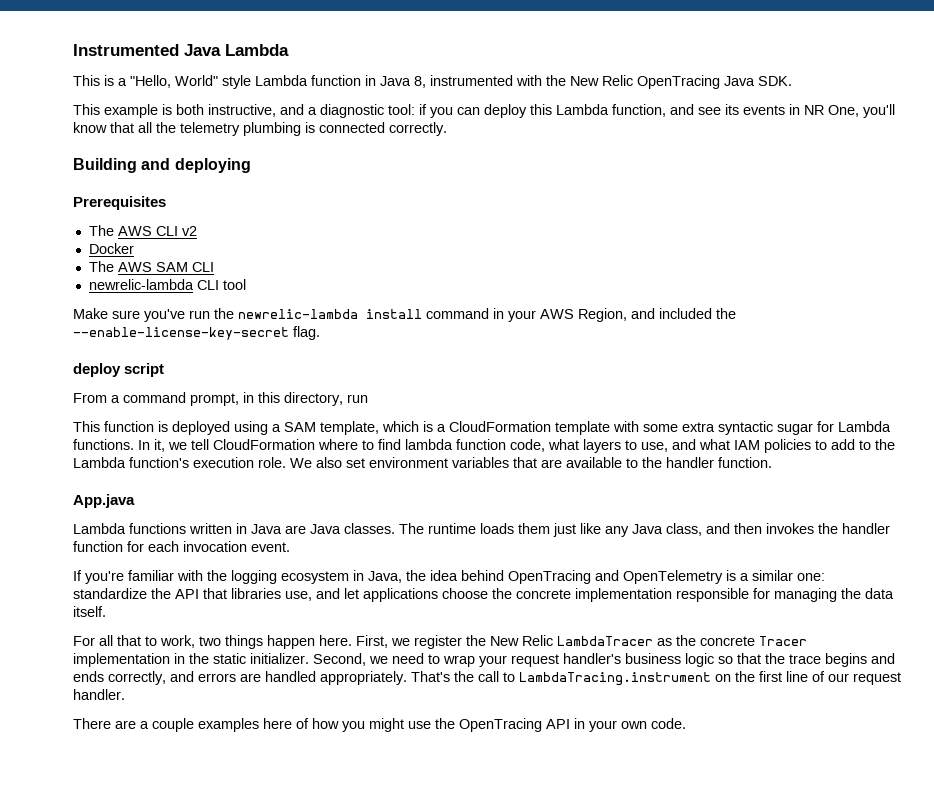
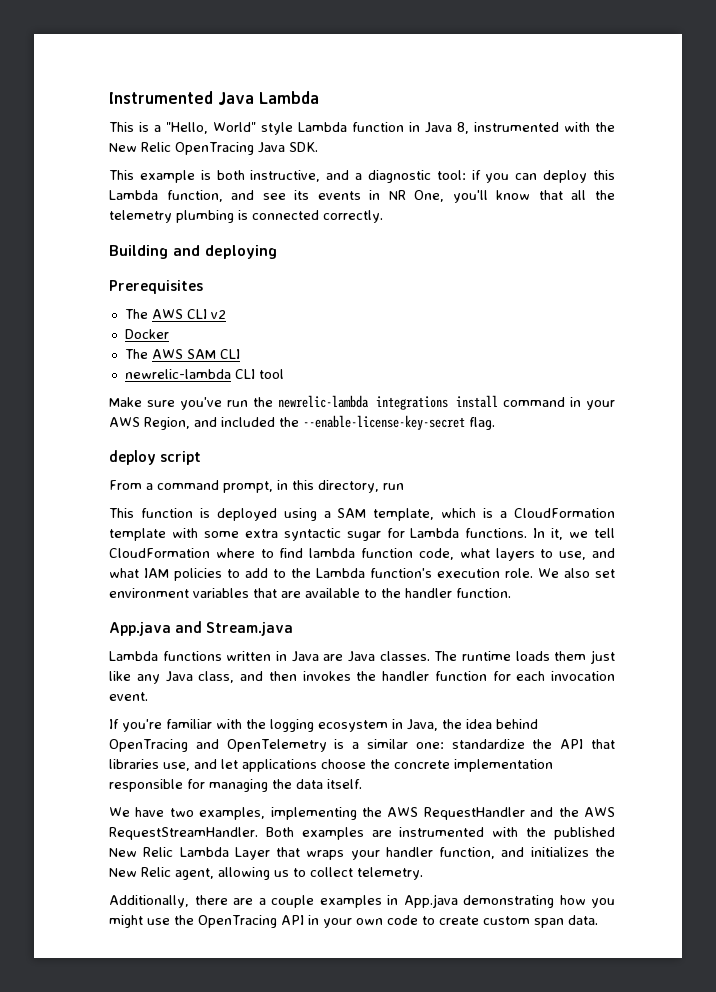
- Make sure you've run the newrelic-lambda install command in your AWS Region, and included the --enable-license-key-secret flag.
+ Make sure you've run the newrelic-lambda integrations install command in your AWS Region, and included the --enable-license-key-secret flag.
- App.java
+ App.java and Stream.java
- For all that to work, two things happen here. First, we register the New Relic LambdaTracer as the concrete Tracer implementation in the static initializer. Second, we need to wrap your request handler's business logic so that the trace begins and ends correctly, and errors are handled appropriately. That's the call to LambdaTracing.instrument on the first line of our request handler.
- There are a couple examples here of how you might use the OpenTracing API in your own code.
+ We have two examples, implementing the AWS RequestHandler and the AWS RequestStreamHandler. Both examples are instrumented with the published New Relic Lambda Layer that wraps your handler function, and initializes the New Relic agent, allowing us to collect telemetry.
+ Additionally, there are a couple examples in App.java demonstrating how you might use the OpenTracing API in your own code to create custom span data.

